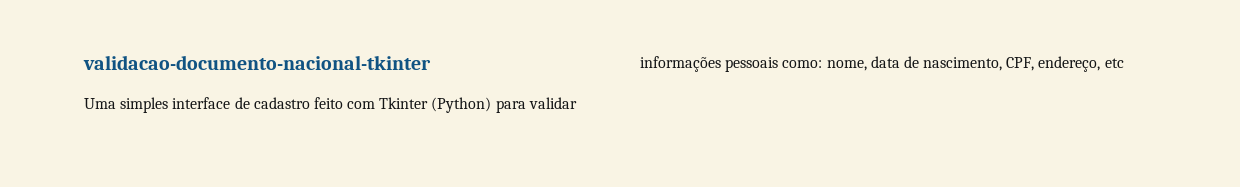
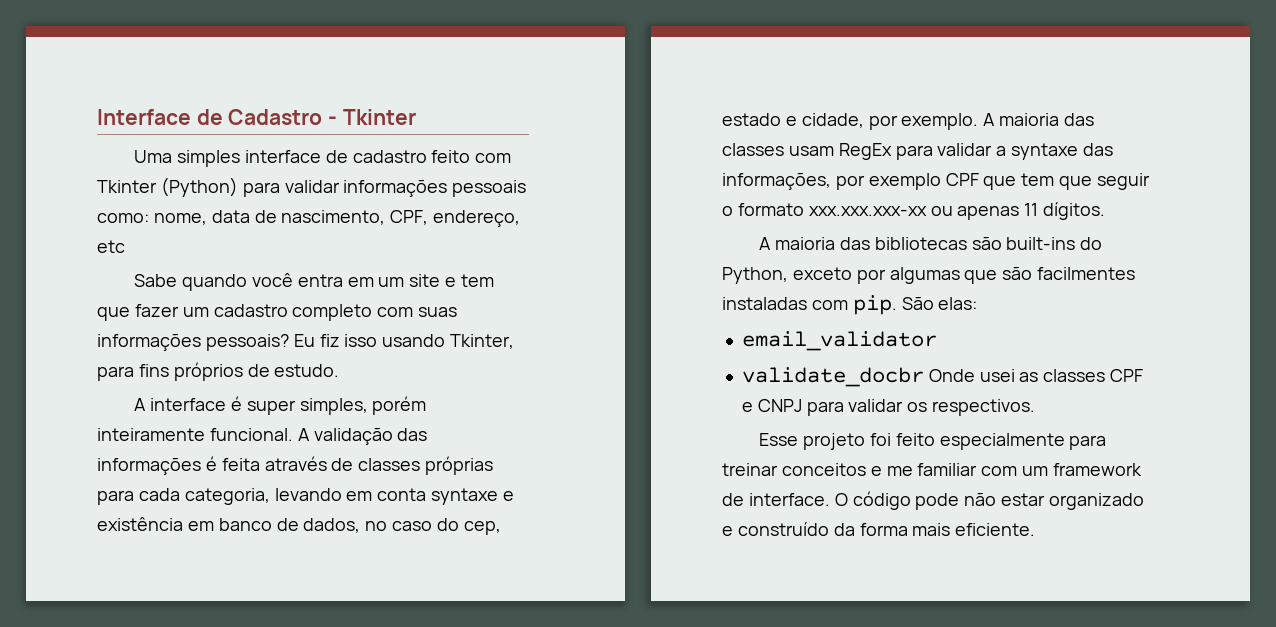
- validacao-documento-nacional-tkinter
+ Interface de Cadastro - Tkinter
+ Sabe quando você entra em um site e tem que fazer um cadastro completo com suas informações pessoais? Eu fiz isso usando Tkinter, para fins próprios de estudo.
+ A interface é super simples, porém inteiramente funcional. A validação das informações é feita através de classes próprias para cada categoria, levando em conta syntaxe e existência em banco de dados, no caso do cep, estado e cidade, por exemplo. A maioria das classes usam RegEx para validar a syntaxe das informações, por exemplo CPF que tem que seguir o formato xxx.xxx.xxx-xx ou apenas 11 dígitos.
+ A maioria das bibliotecas são built-ins do Python, exceto por algumas que são facilmentes instaladas com pip. São elas:
+ email_validator
+ validate_docbr Onde usei as classes CPF e CNPJ para validar os respectivos.
+ Esse projeto foi feito especialmente para treinar conceitos e me familiar com um framework de interface. O código pode não estar organizado e construído da forma mais eficiente.

